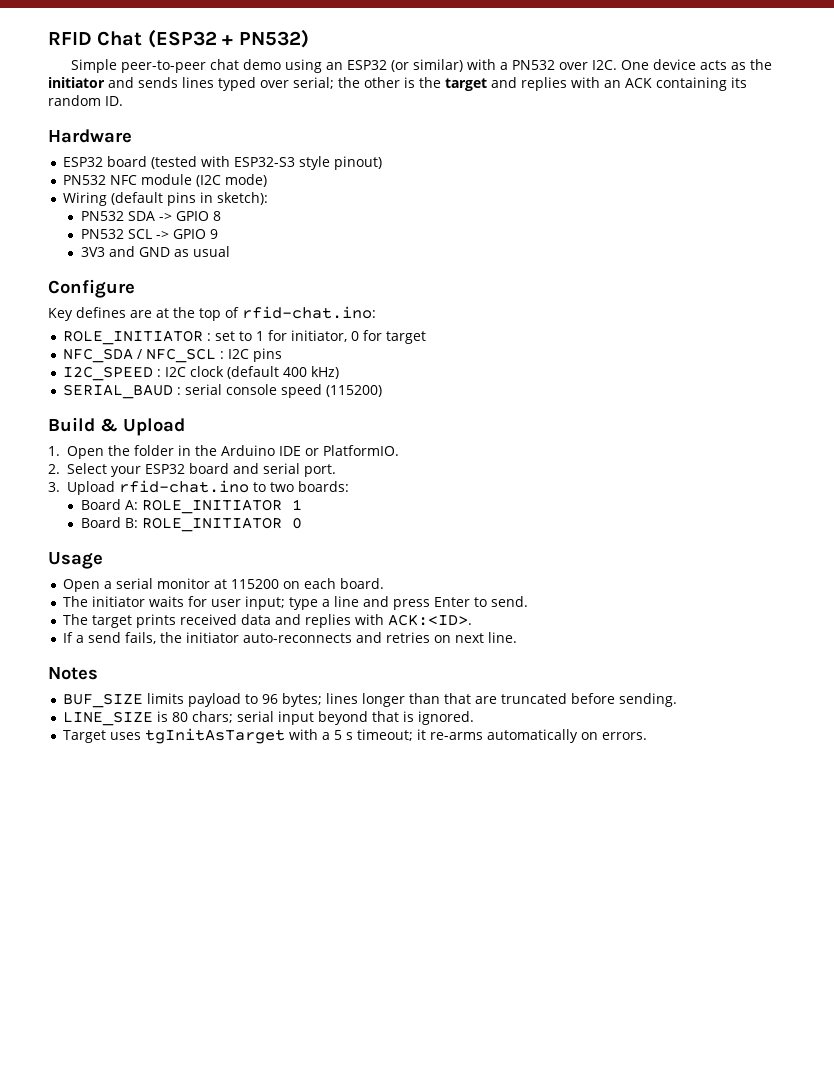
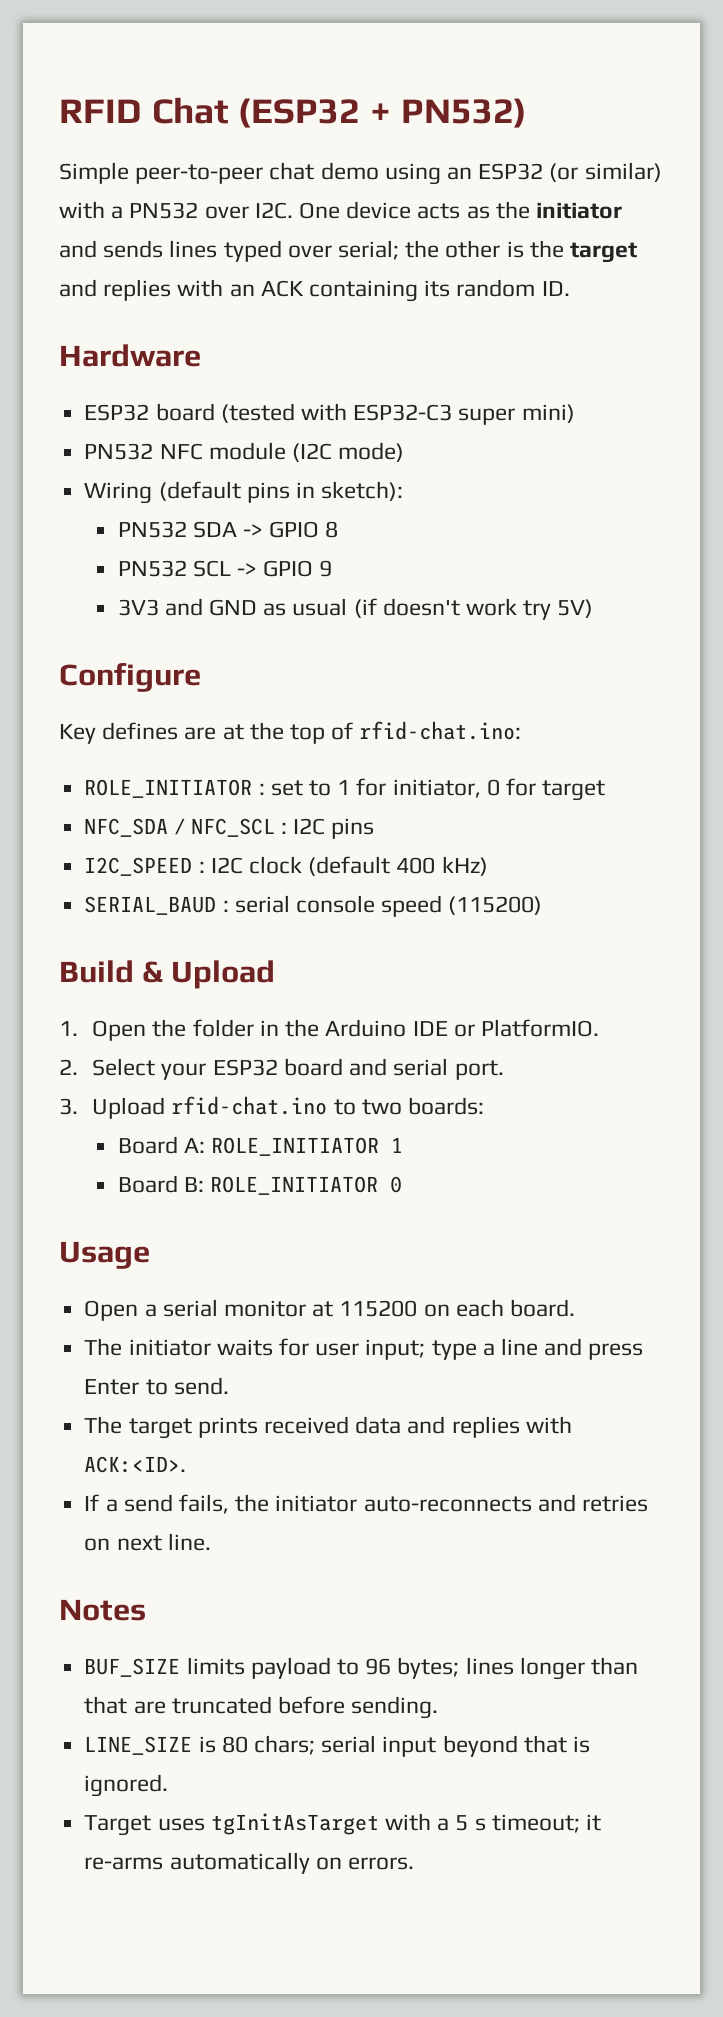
- ESP32 board (tested with ESP32-S3 style pinout)
+ ESP32 board (tested with ESP32-C3 super mini)
- 3V3 and GND as usual
+ 3V3 and GND as usual (if doesn't work try 5V)

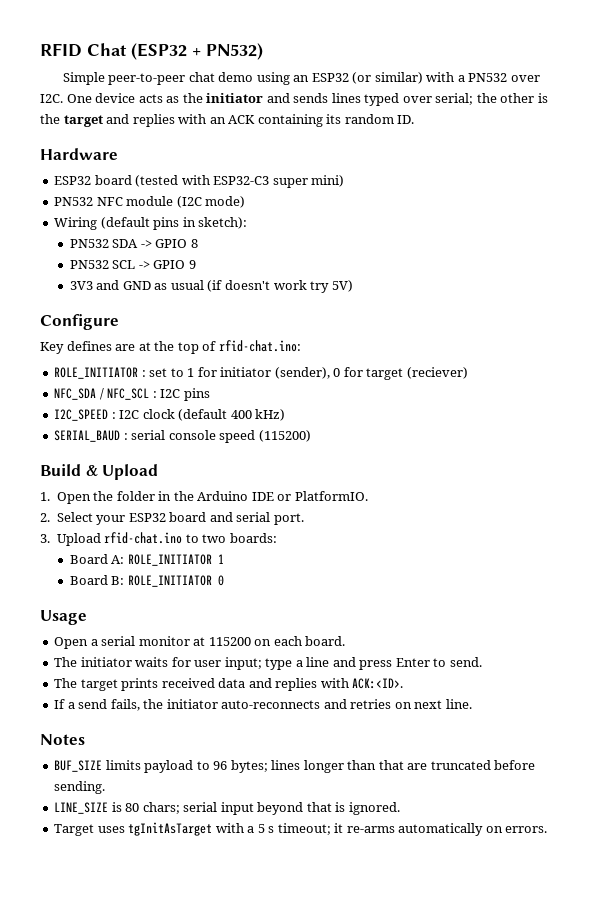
- ROLE_INITIATOR : set to 1 for initiator, 0 for target
+ ROLE_INITIATOR : set to 1 for initiator (sender), 0 for target (reciever)

